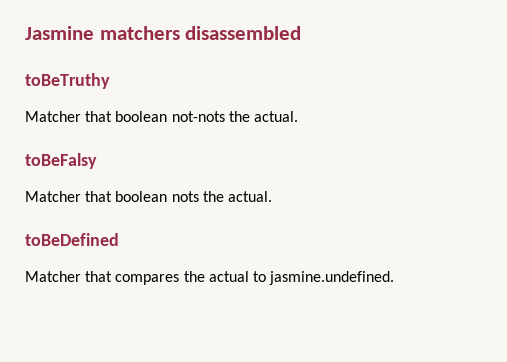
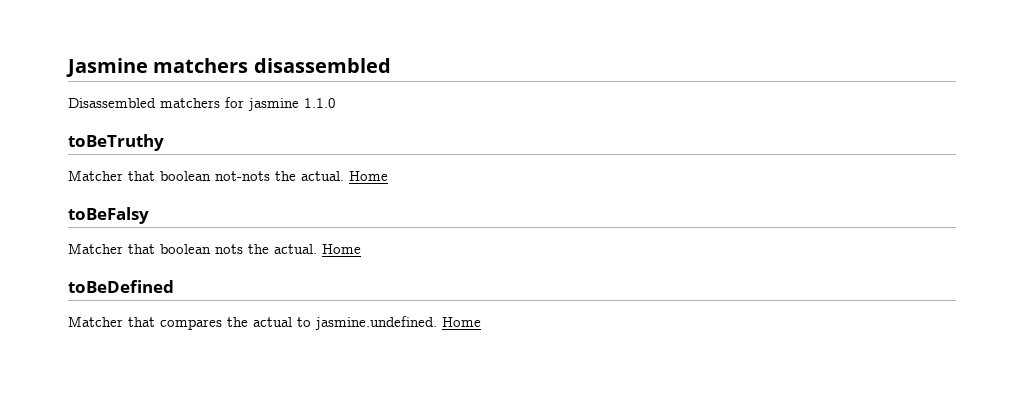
+ Disassembled matchers for jasmine 1.1.0
- Matcher that boolean not-nots the actual.
+ Matcher that boolean not-nots the actual. Home
- Matcher that boolean nots the actual.
+ Matcher that boolean nots the actual. Home
- Matcher that compares the actual to jasmine.undefined.
+ Matcher that compares the actual to jasmine.undefined. Home

